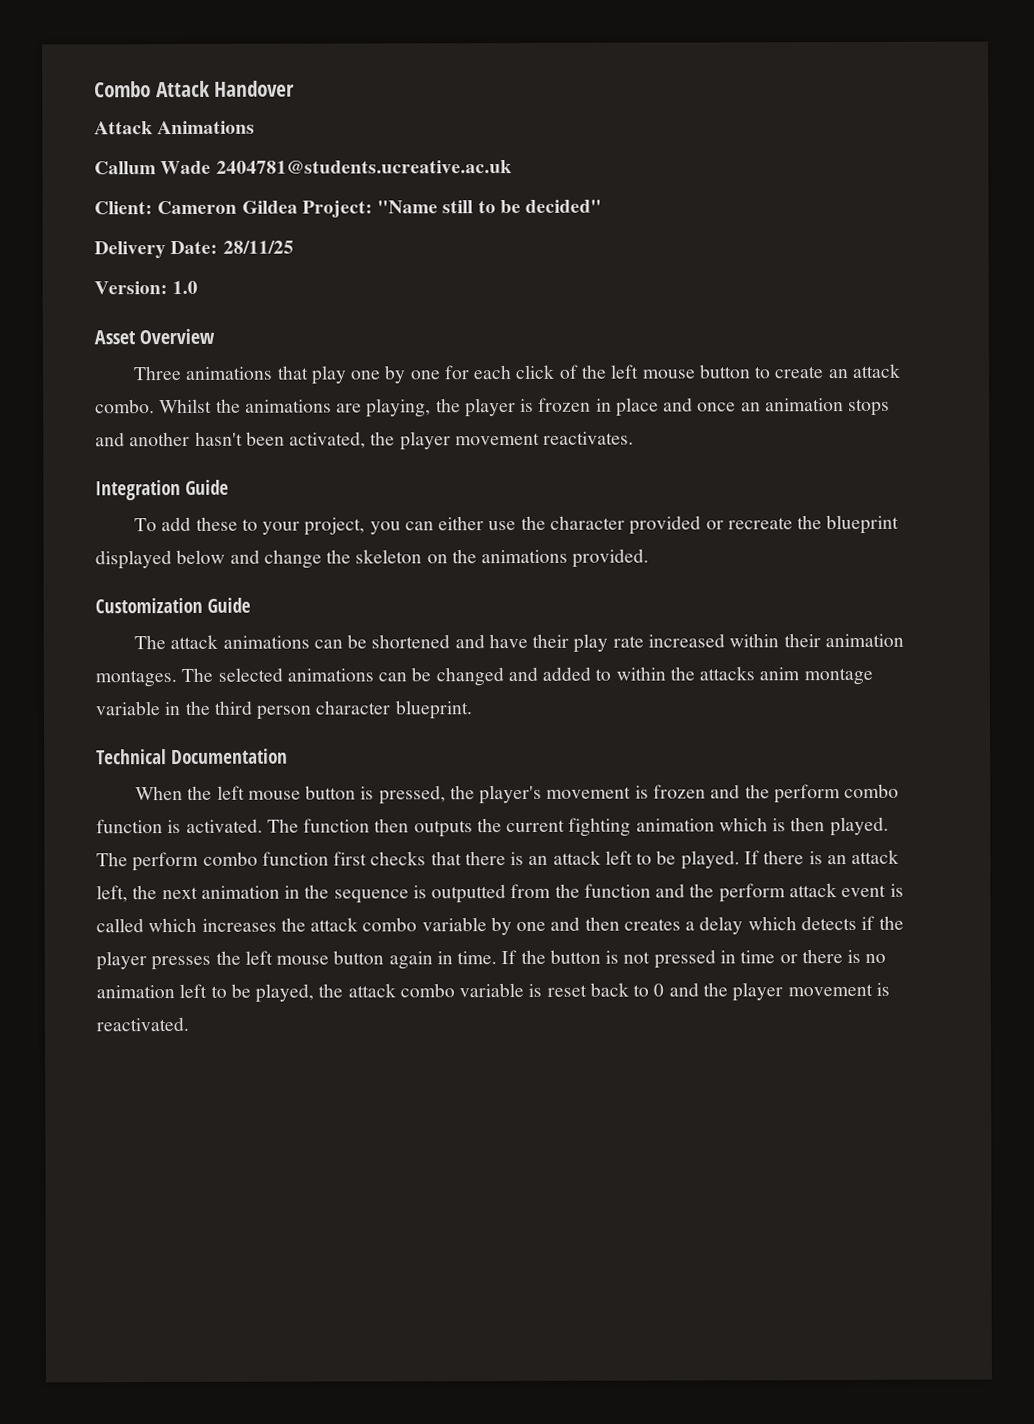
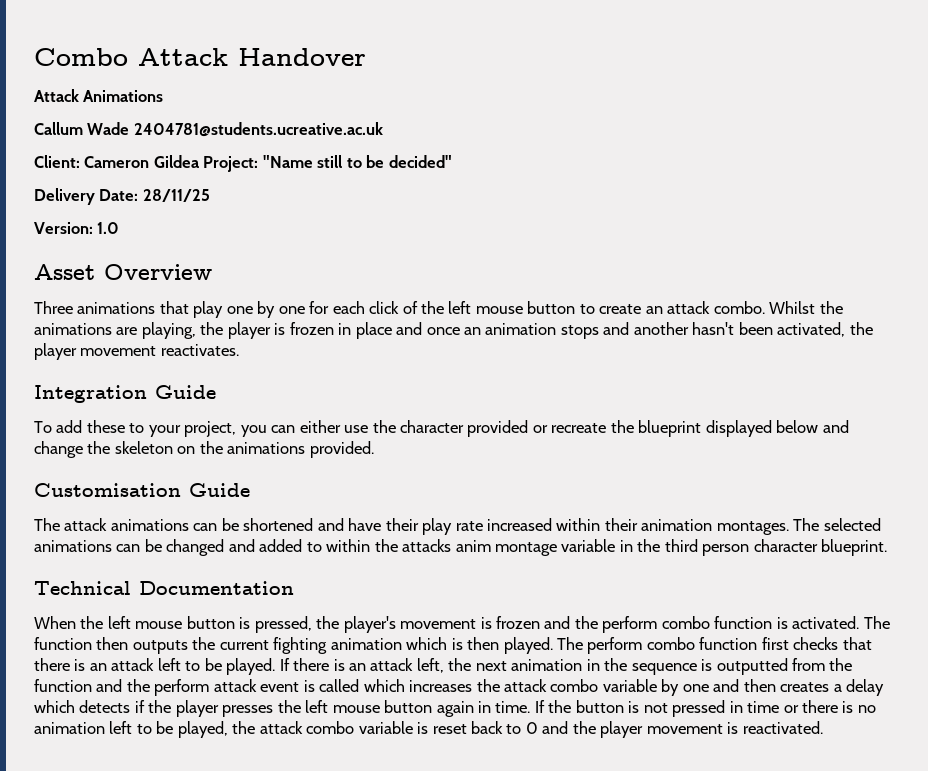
- Customization Guide
+ Customisation Guide

